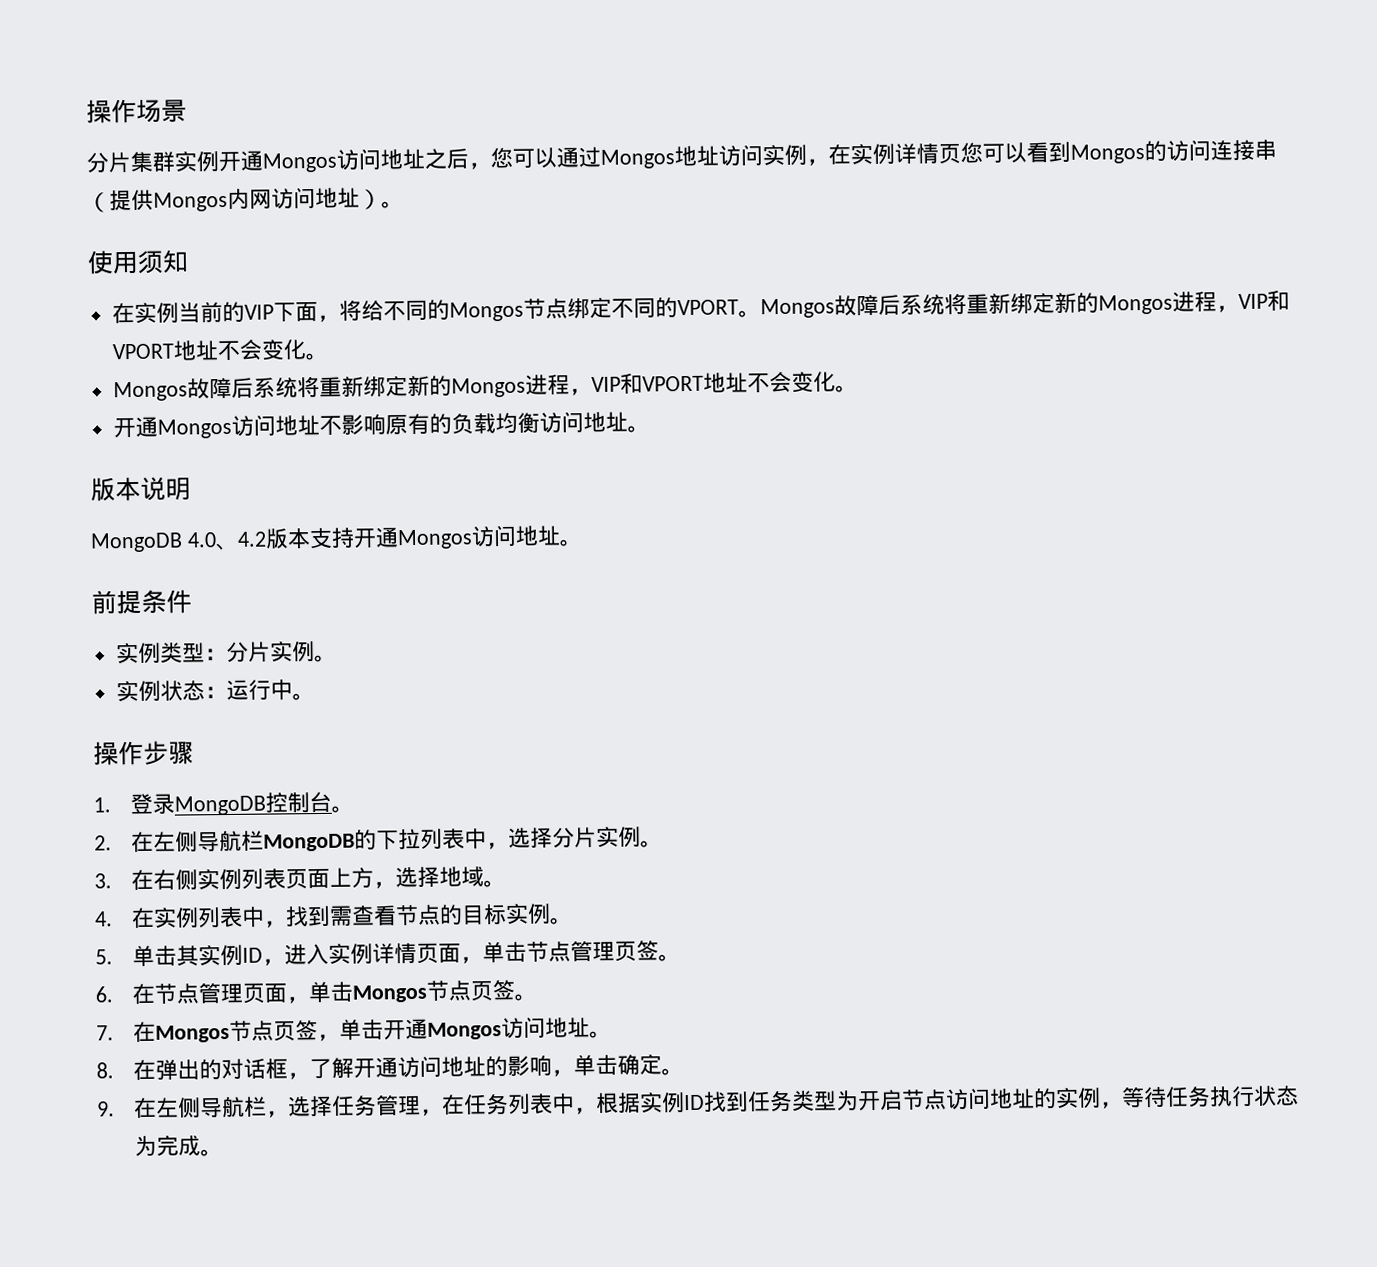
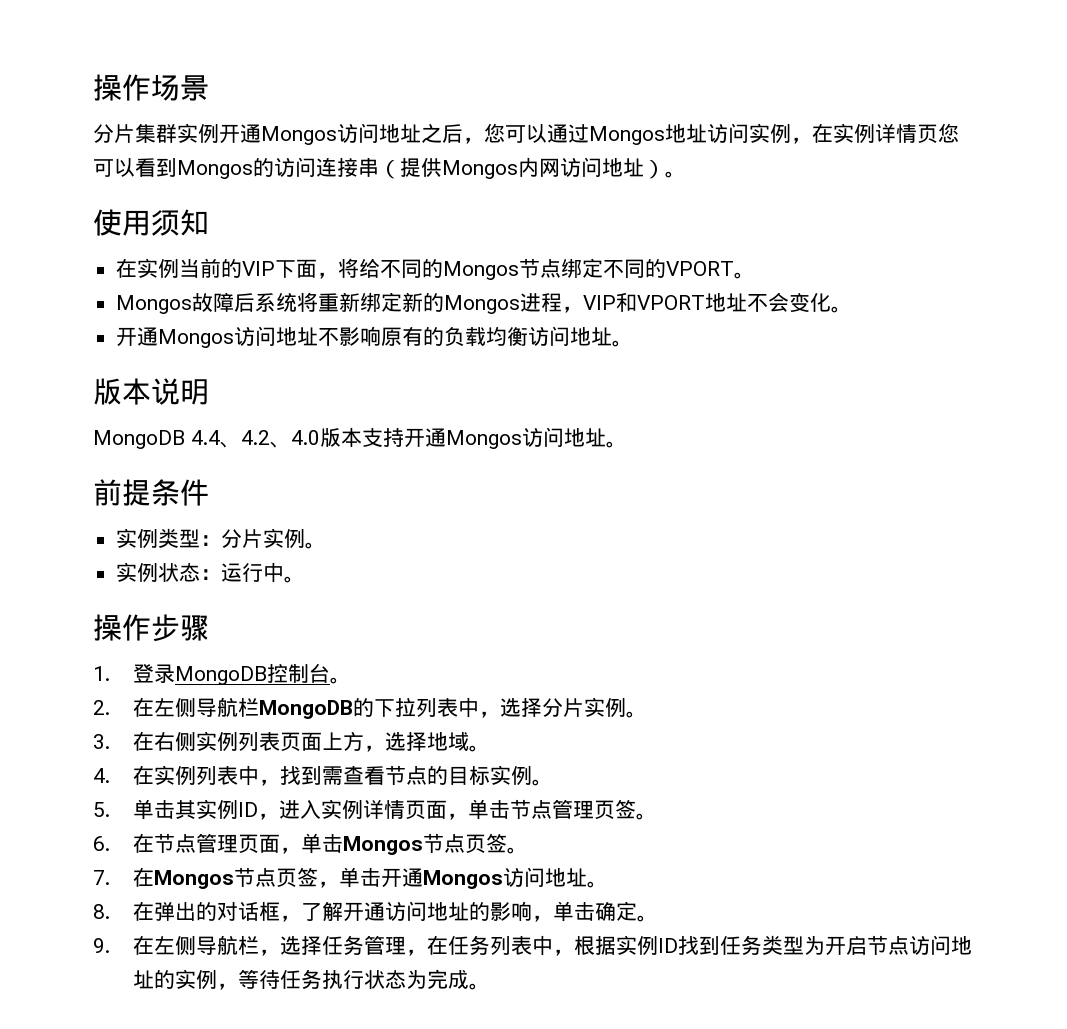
- 在实例当前的VIP下面，将给不同的Mongos节点绑定不同的VPORT。Mongos故障后系统将重新绑定新的Mongos进程，VIP和VPORT地址不会变化。
+ 在实例当前的VIP下面，将给不同的Mongos节点绑定不同的VPORT。
- MongoDB 4.0、4.2版本支持开通Mongos访问地址。
+ MongoDB 4.4、4.2、4.0版本支持开通Mongos访问地址。

